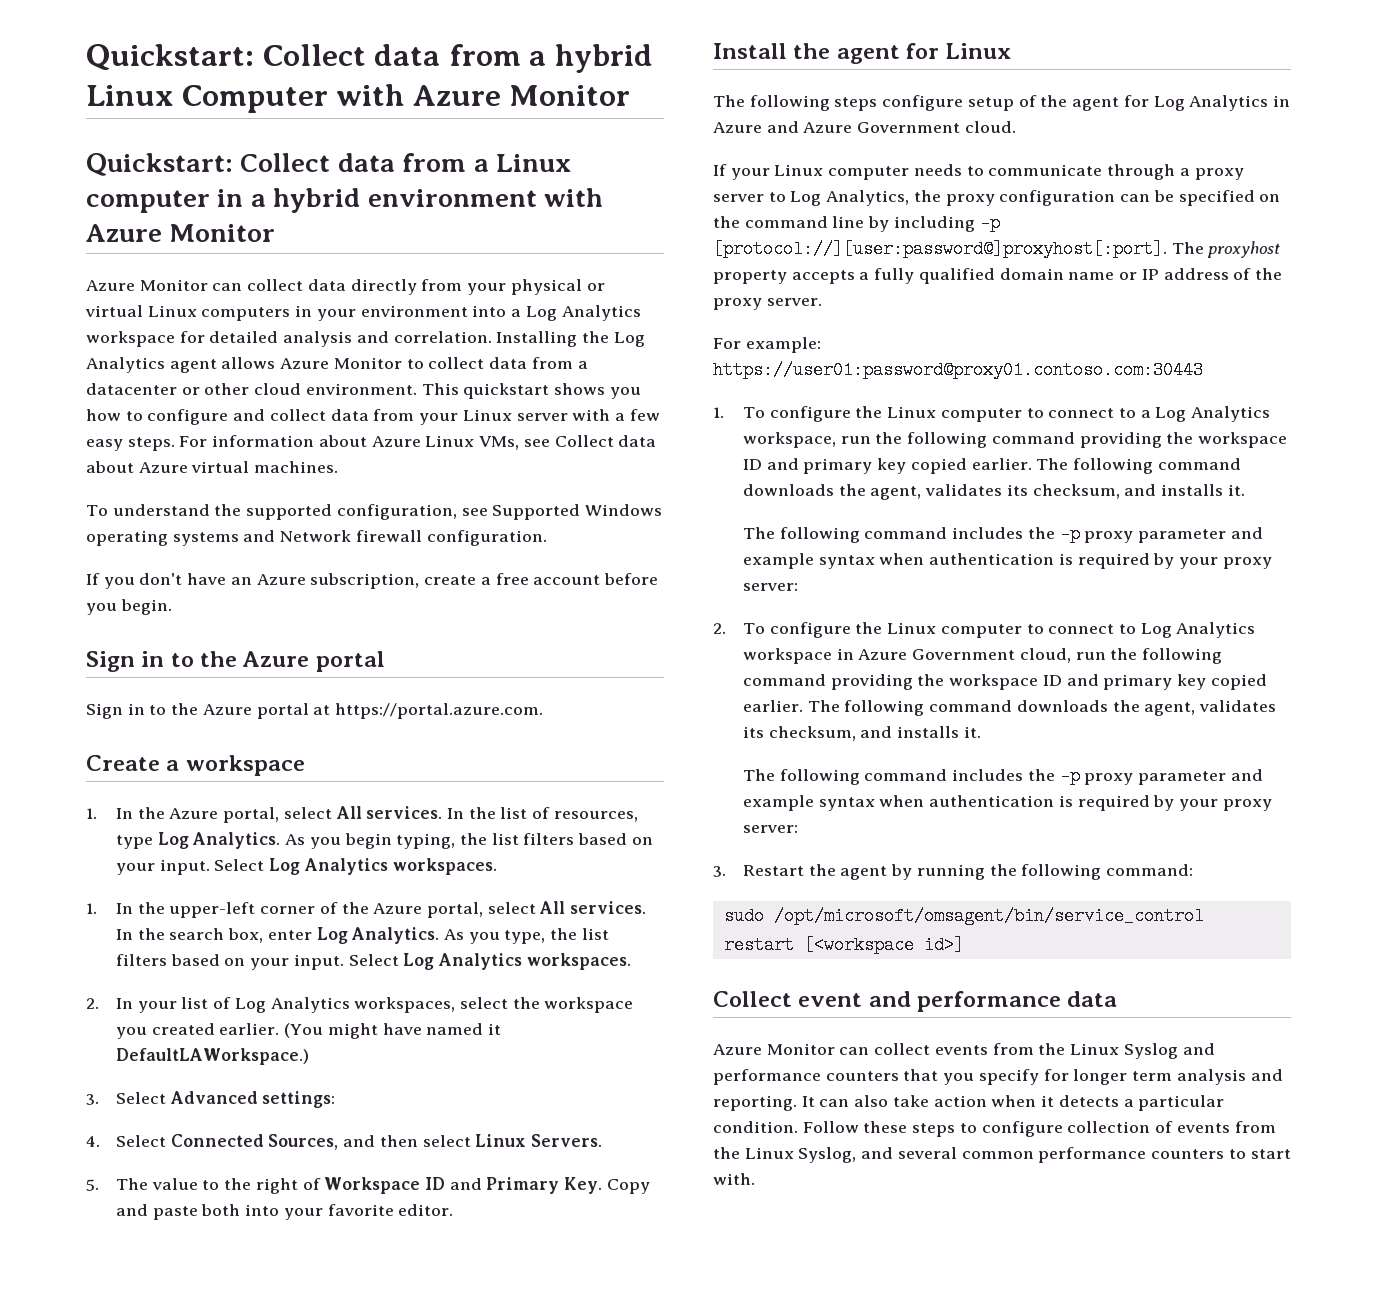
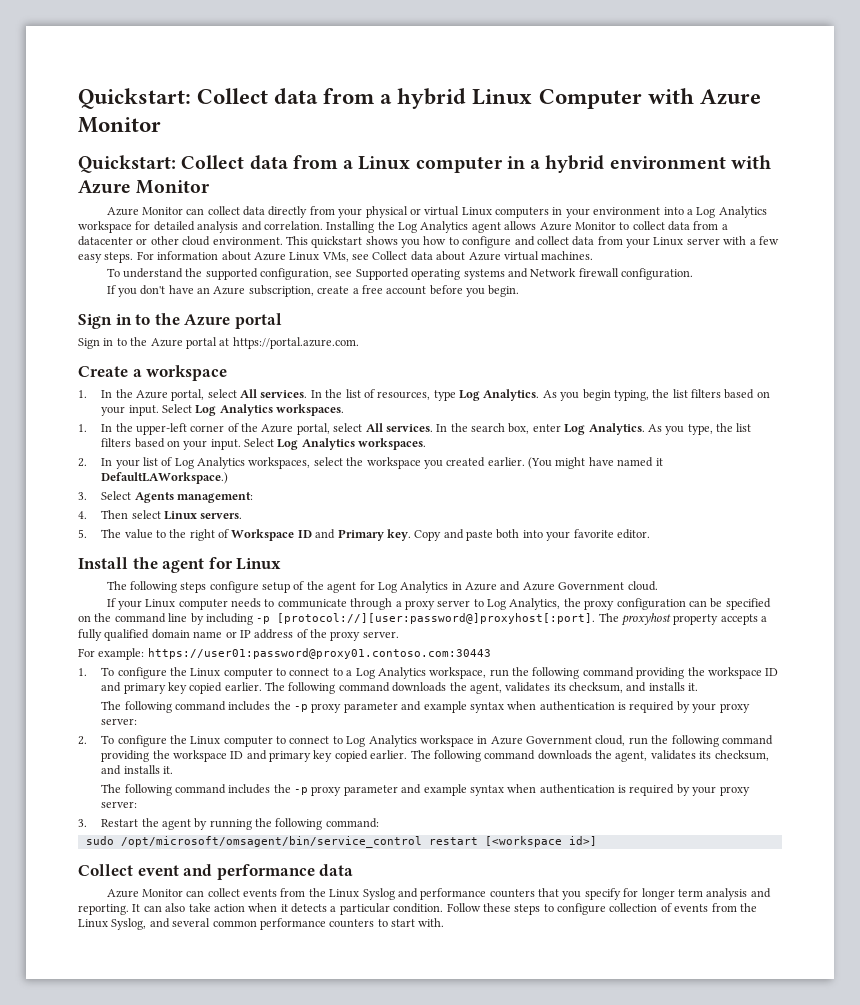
- To understand the supported configuration, see Supported Windows operating systems and Network firewall configuration.
+ To understand the supported configuration, see Supported operating systems and Network firewall configuration.
- 3. Select Advanced settings:
+ 3. Select Agents management:
- 4. Select Connected Sources, and then select Linux Servers.
+ 4. Then select Linux servers.
- 5. The value to the right of Workspace ID and Primary Key. Copy and paste both into your favorite editor.
+ 5. The value to the right of Workspace ID and Primary key. Copy and paste both into your favorite editor.

